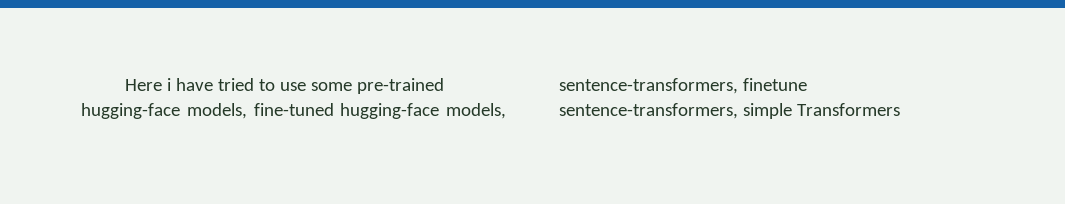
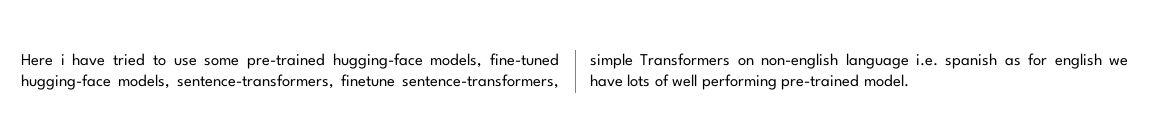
- Here i have tried to use some pre-trained hugging-face models, fine-tuned hugging-face models, sentence-transformers, finetune sentence-transformers, simple Transformers
+ Here i have tried to use some pre-trained hugging-face models, fine-tuned hugging-face models, sentence-transformers, finetune sentence-transformers, simple Transformers on non-english language i.e. spanish as for english we have lots of well performing pre-trained model.

